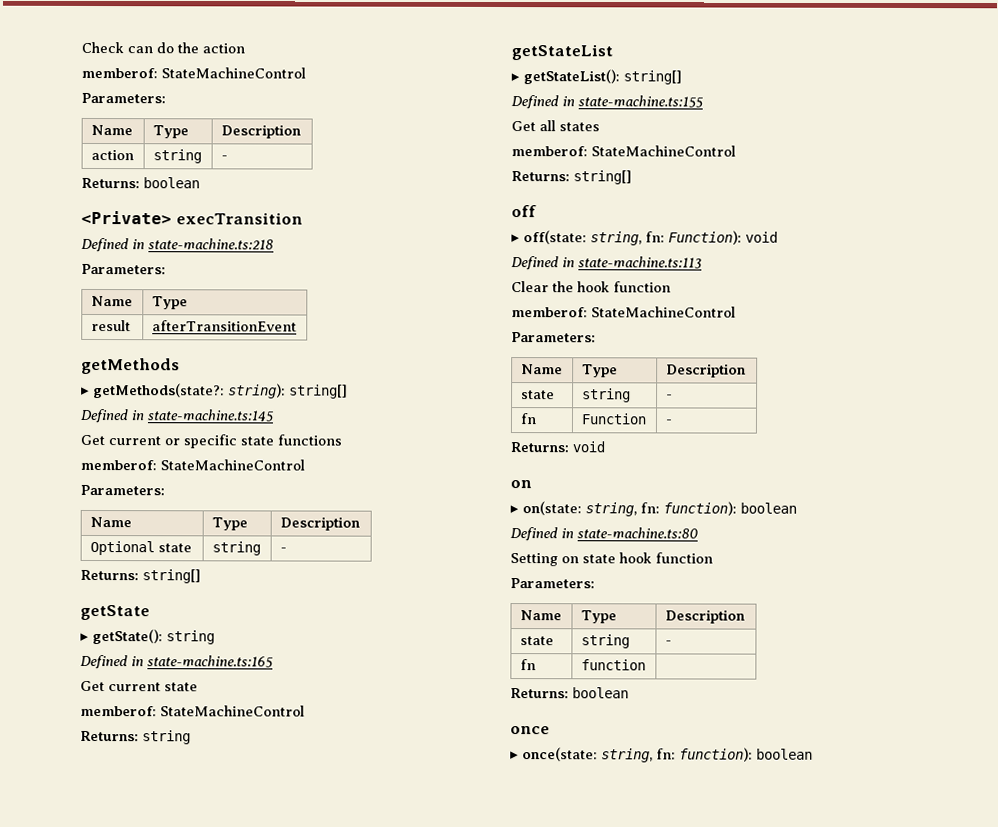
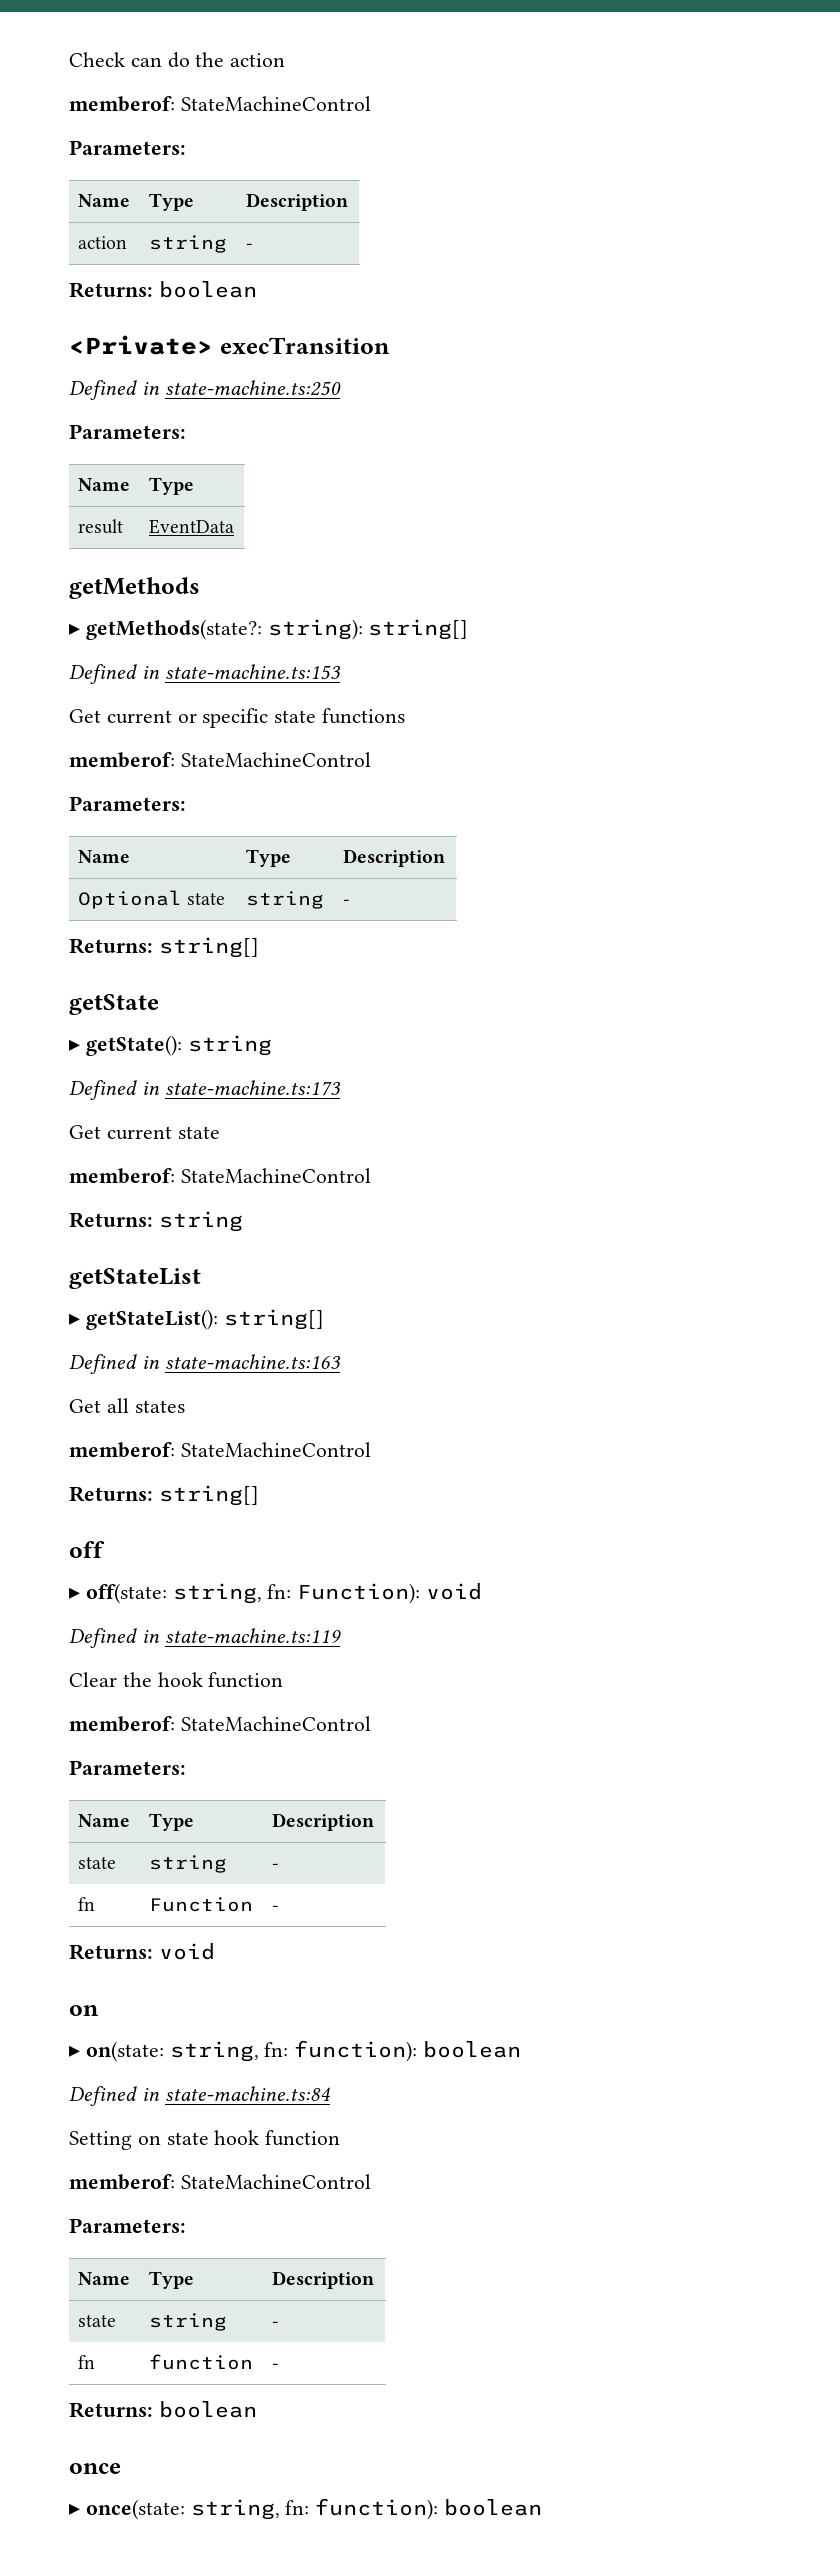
- Defined in state-machine.ts:218
+ Defined in state-machine.ts:250
- result | afterTransitionEvent
+ result | EventData
- Defined in state-machine.ts:145
+ Defined in state-machine.ts:153
- Defined in state-machine.ts:165
+ Defined in state-machine.ts:173
- Defined in state-machine.ts:155
+ Defined in state-machine.ts:163
- Defined in state-machine.ts:113
+ Defined in state-machine.ts:119
- Defined in state-machine.ts:80
+ Defined in state-machine.ts:84
  Setting on state hook function
+ memberof: StateMachineControl
- fn | function |
+ fn | function | -

